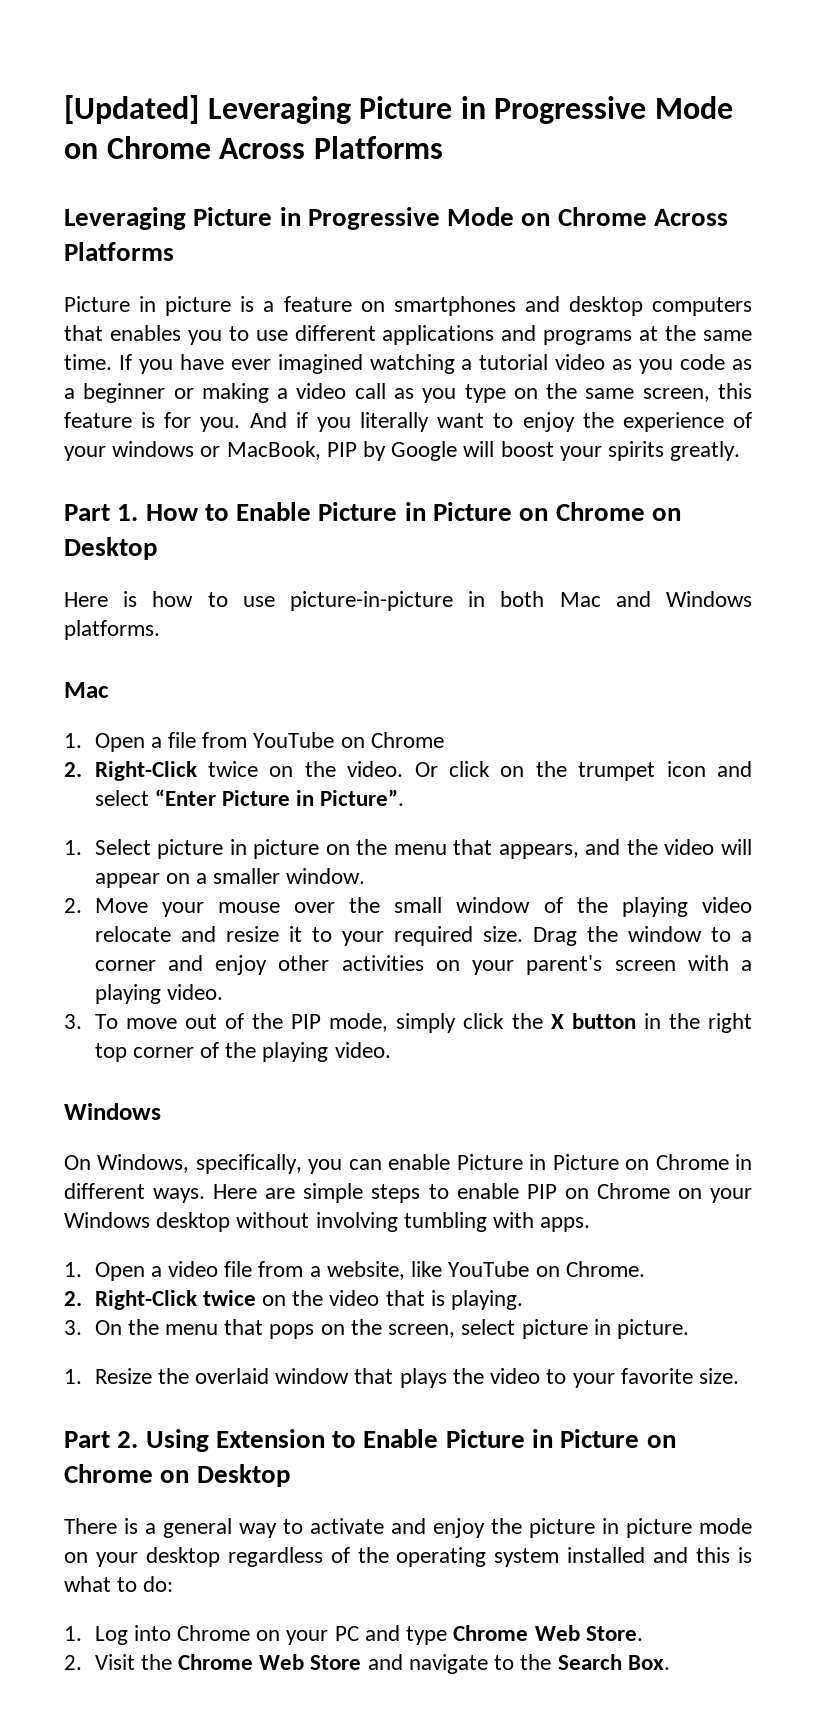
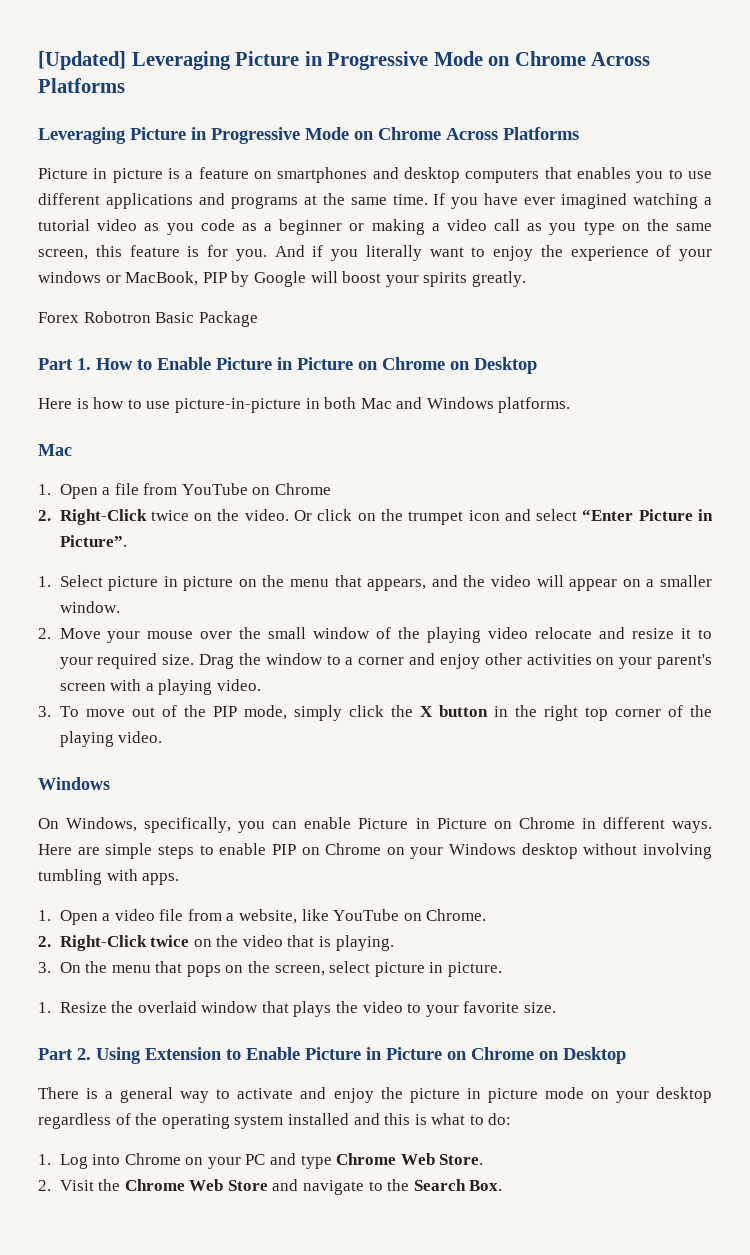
+ Forex Robotron Basic Package

